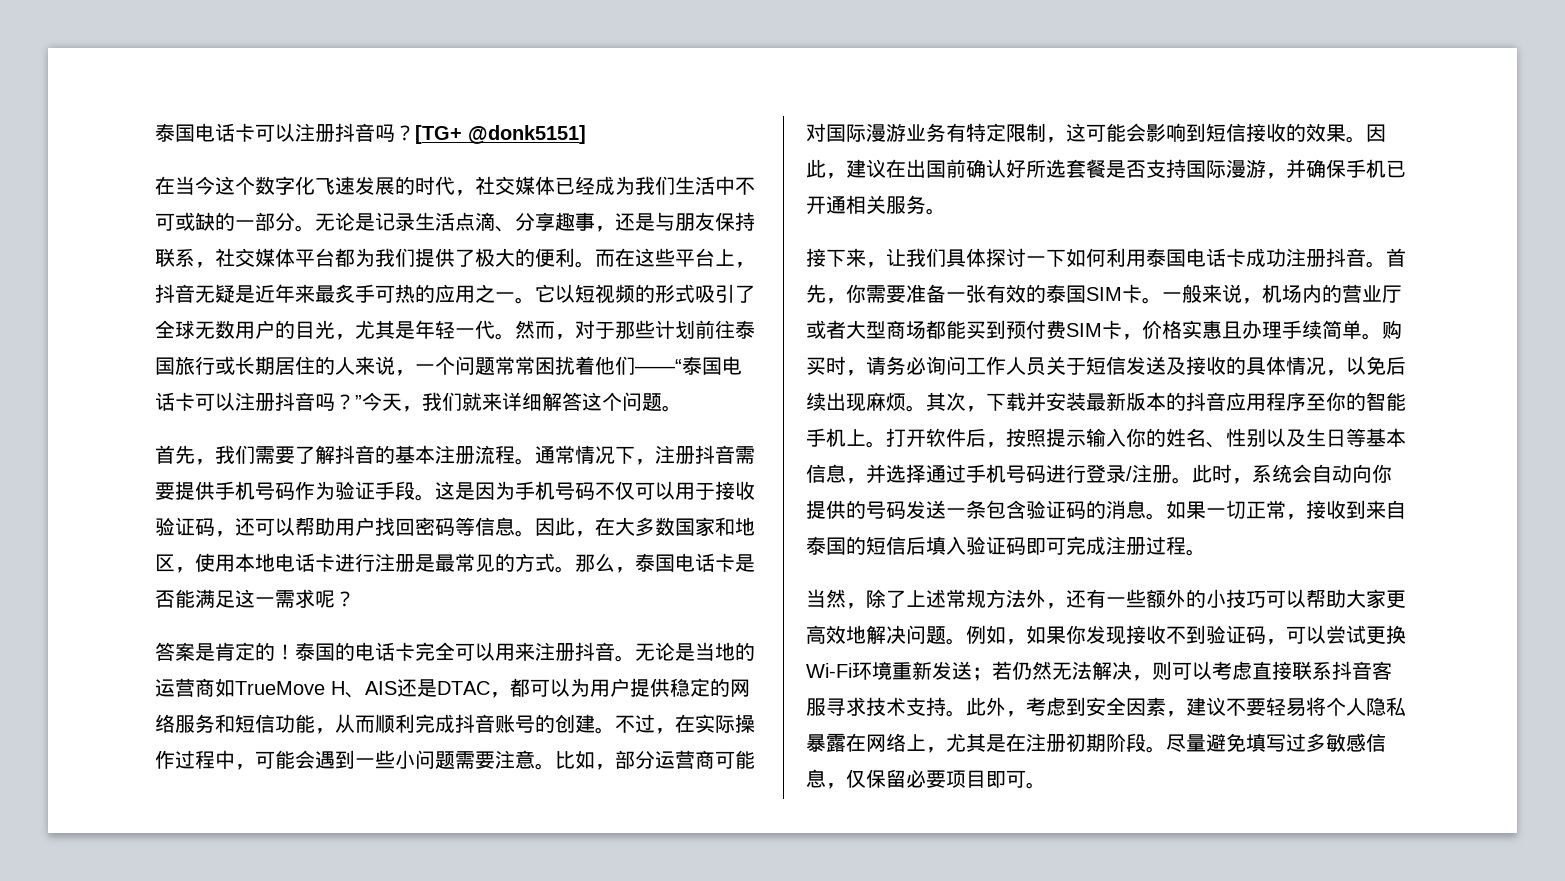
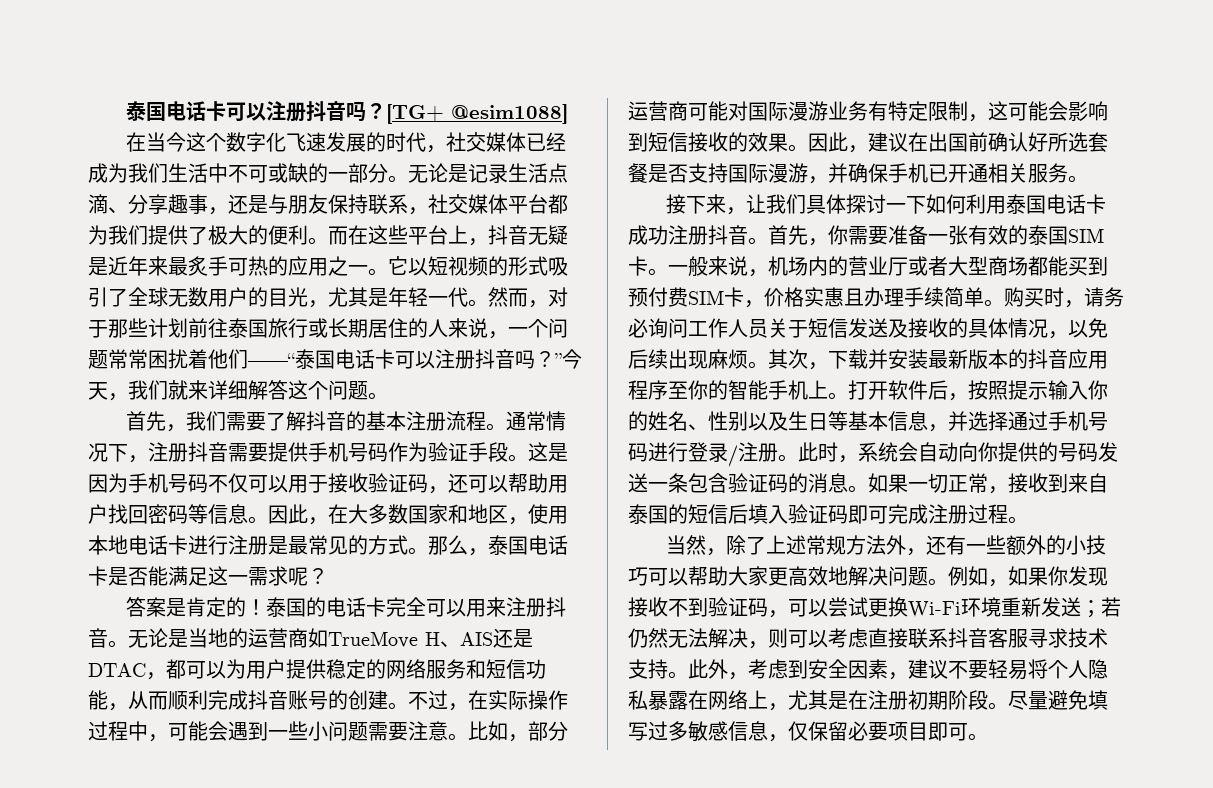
- [TG+ @donk5151]
+ [TG+ @esim1088]

